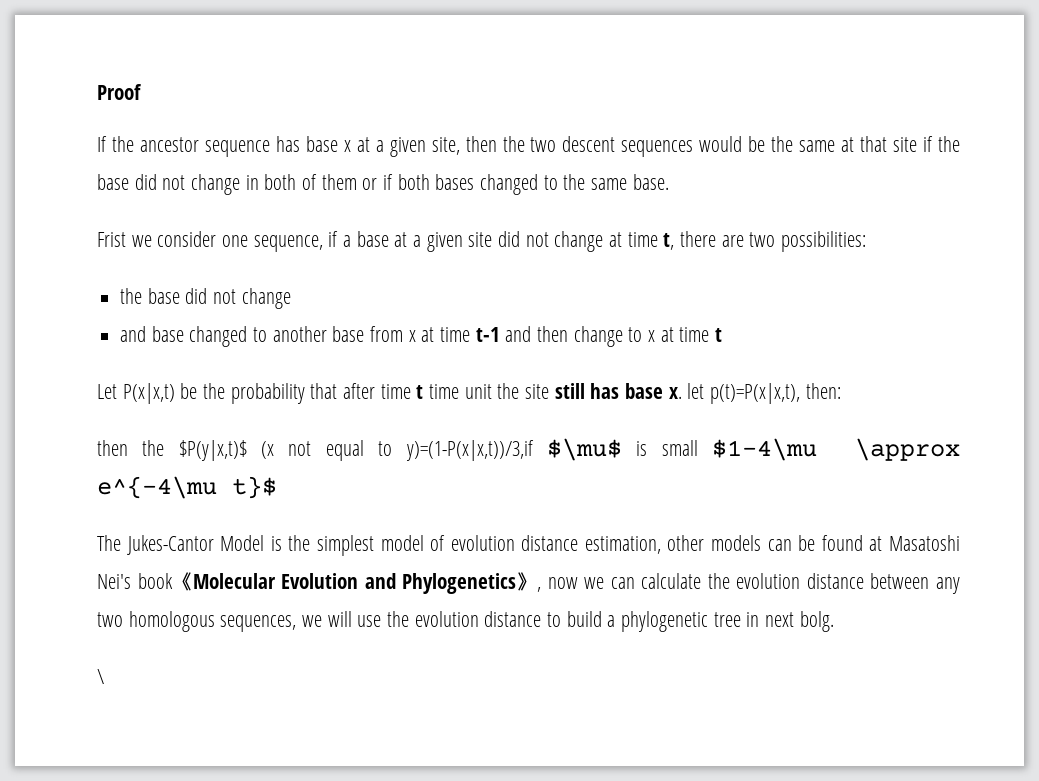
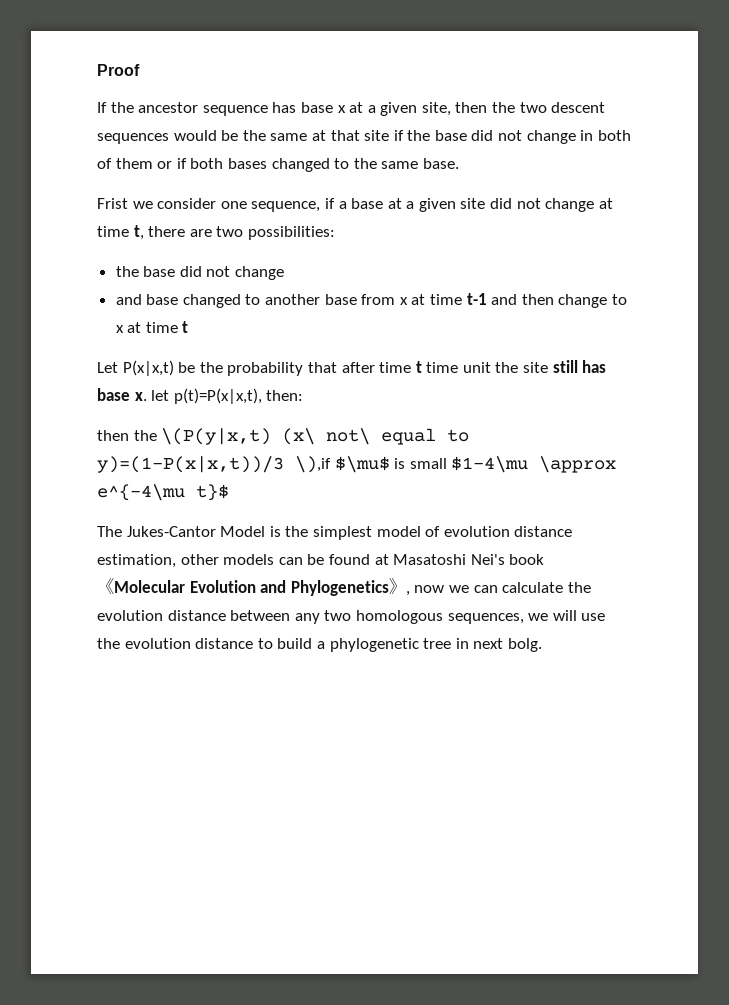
- then the $P(y|x,t)$ (x not equal to y)=(1-P(x|x,t))/3,if $\mu$ is small $1-4\mu \approx e^{-4\mu t}$
+ then the \(P(y|x,t) (x\ not\ equal to y)=(1-P(x|x,t))/3 \),if $\mu$ is small $1-4\mu \approx e^{-4\mu t}$
- \

